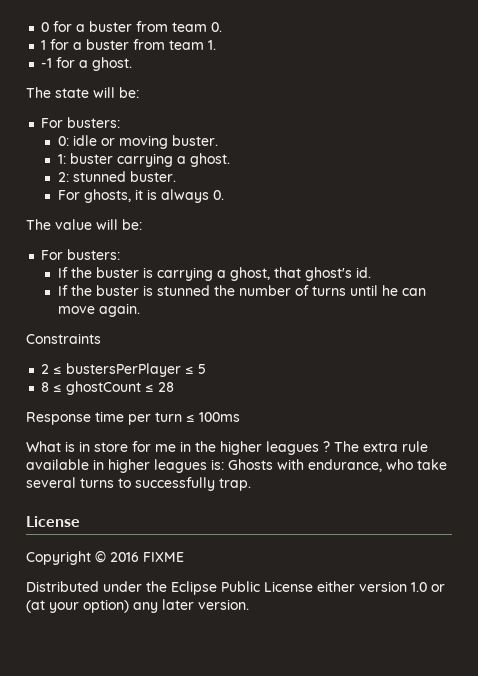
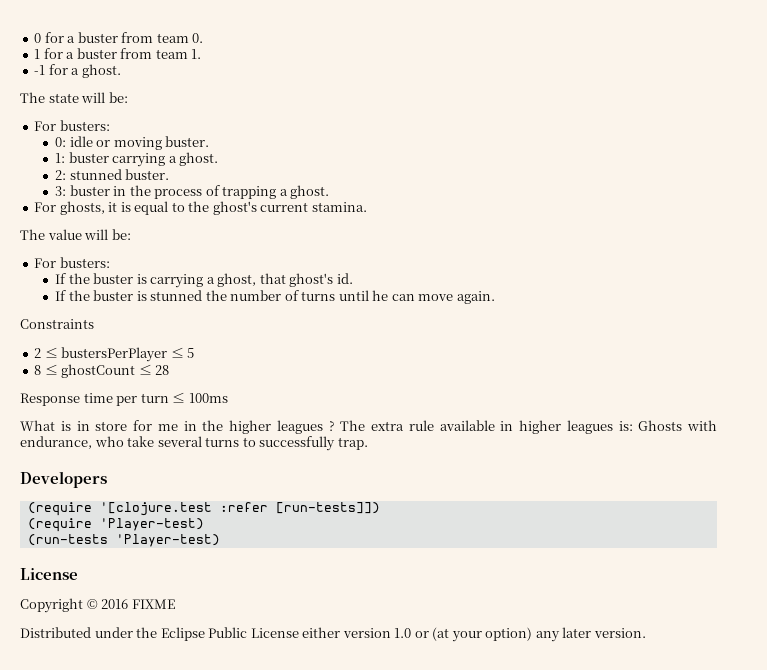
- For ghosts, it is always 0.
+ 3: buster in the process of trapping a ghost.
+ For ghosts, it is equal to the ghost's current stamina.
+ Developers
+ (require '[clojure.test :refer [run-tests]])
+ (require 'Player-test)
+ (run-tests 'Player-test)

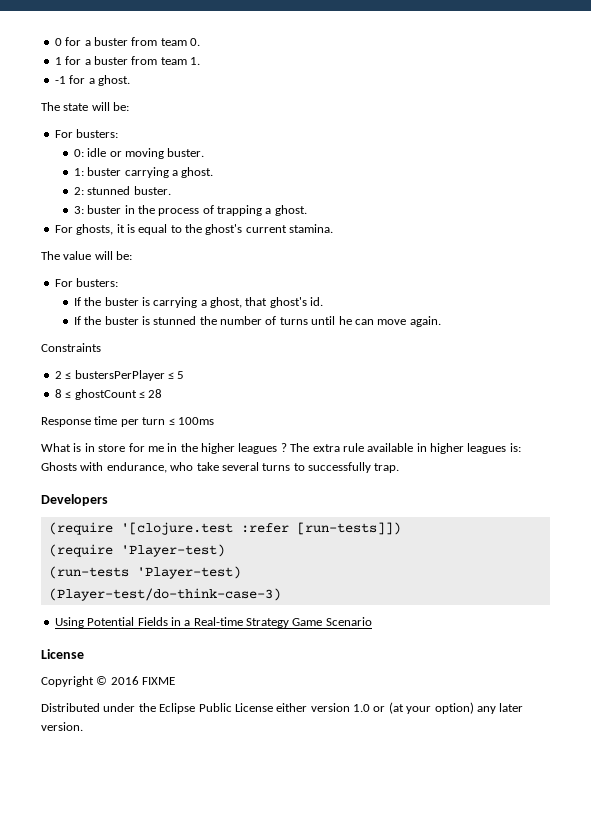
+ (Player-test/do-think-case-3)
+ Using Potential Fields in a Real-time Strategy Game Scenario

